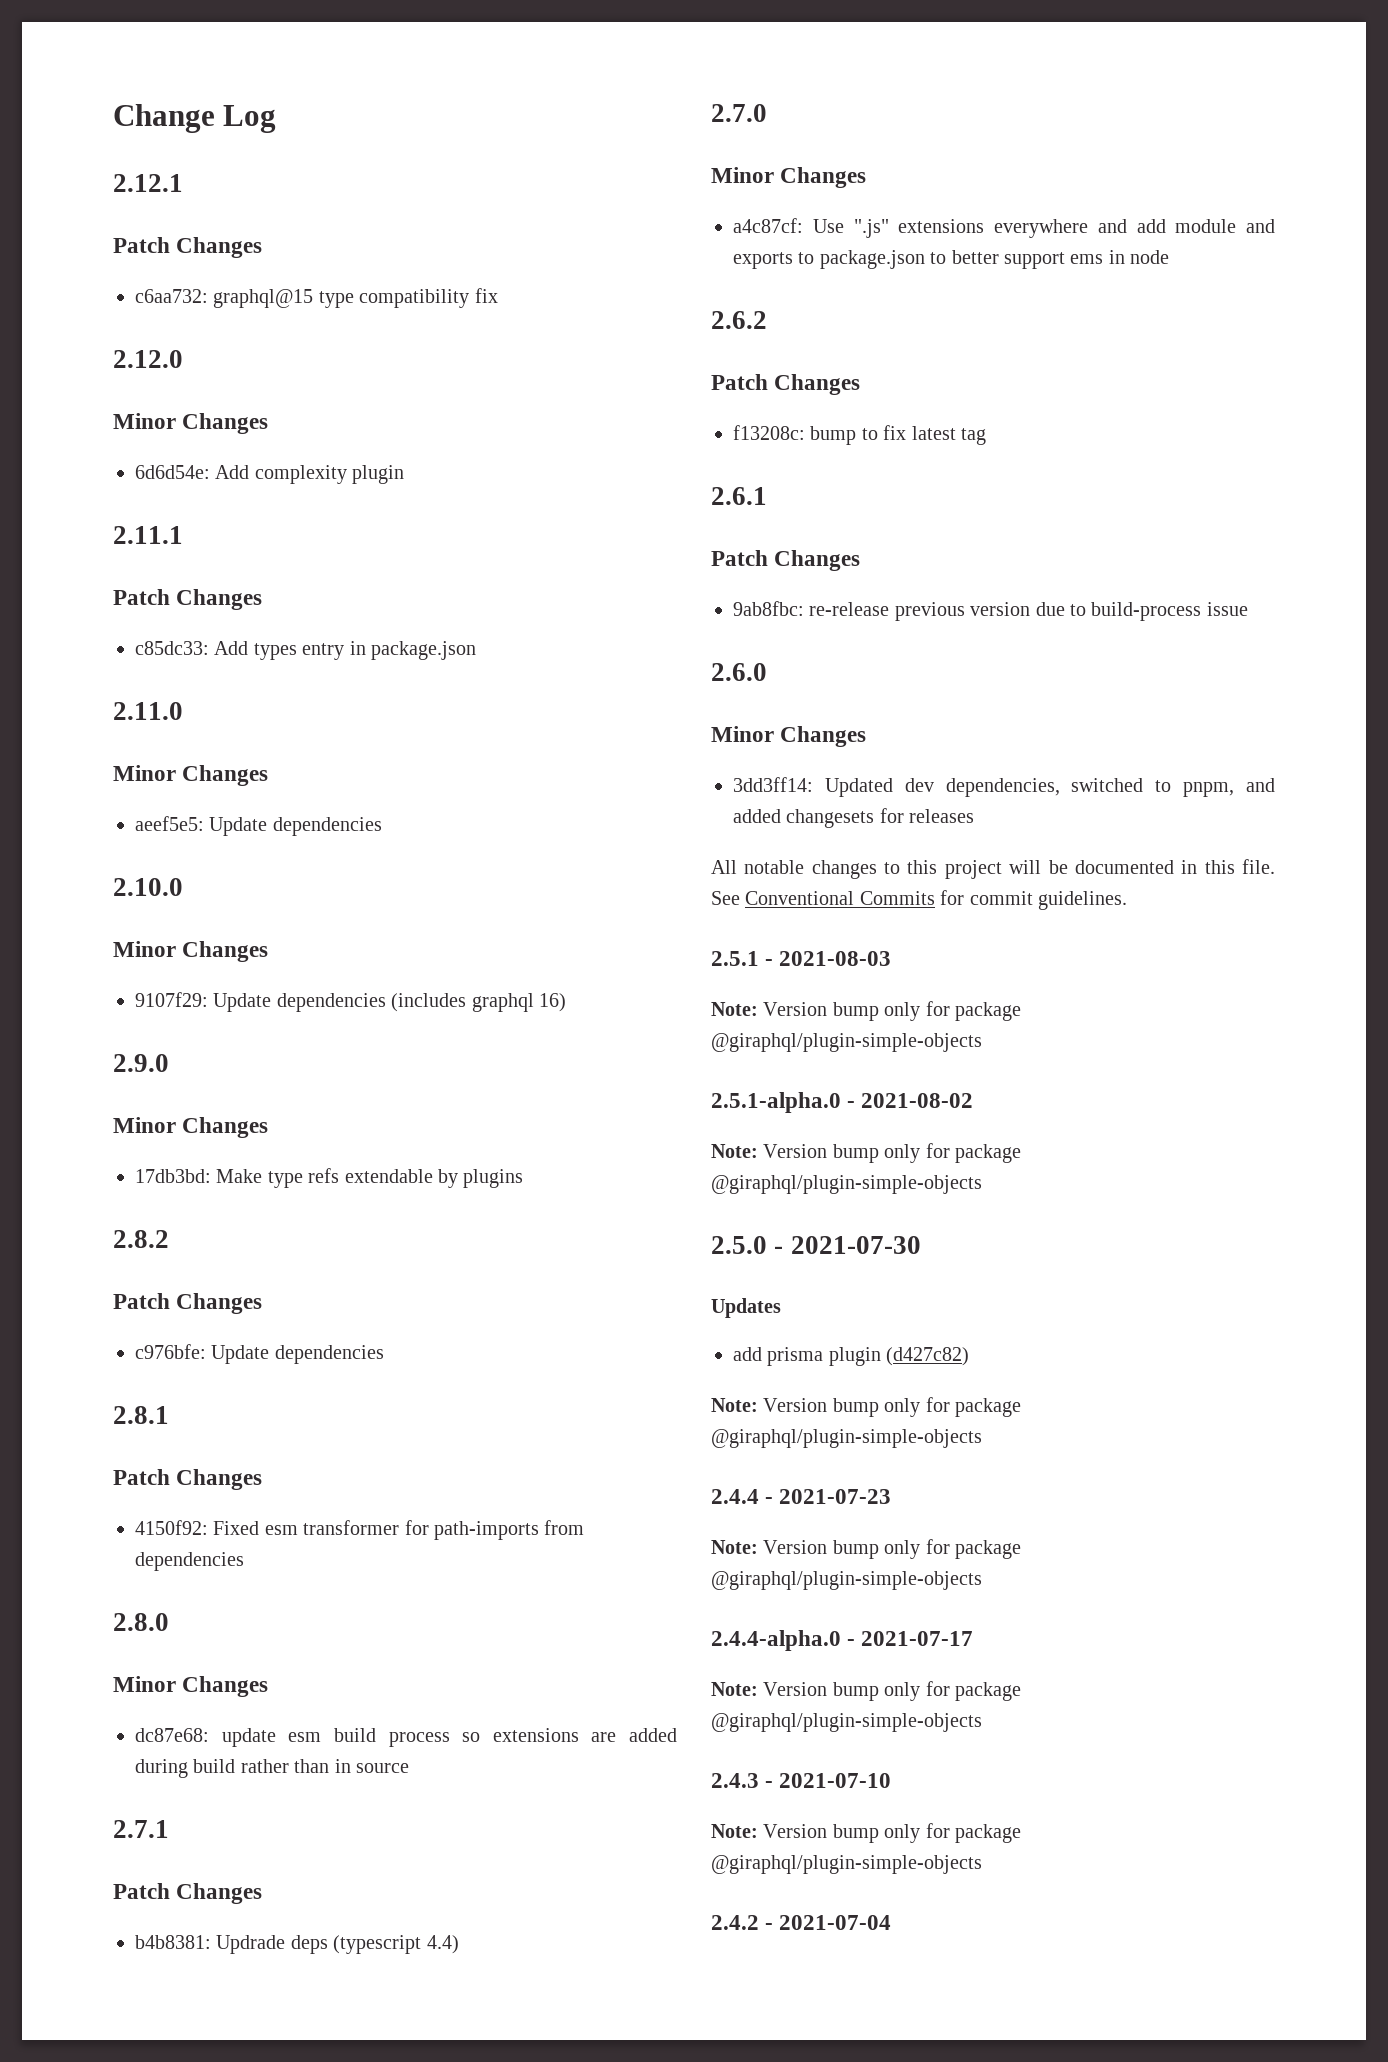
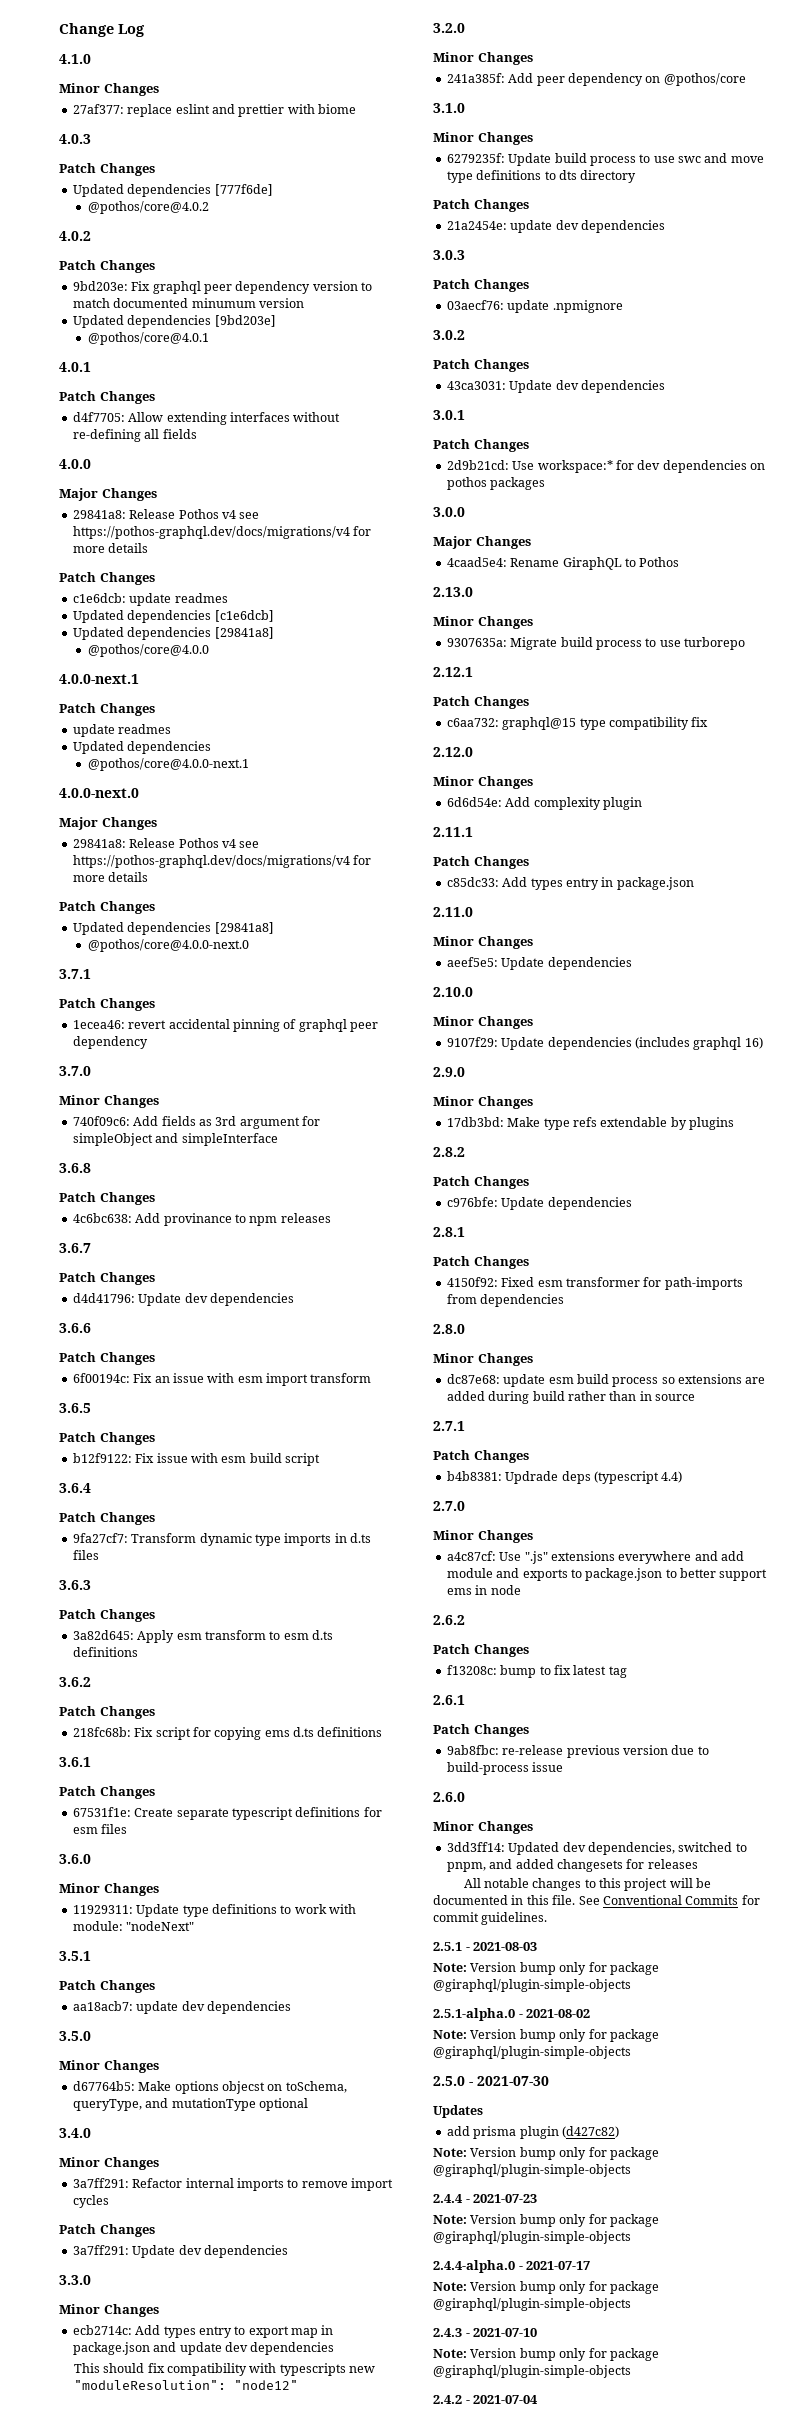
+ 4.1.0
+ Minor Changes
+ 27af377: replace eslint and prettier with biome
+ 4.0.3
+ Patch Changes
+ Updated dependencies [777f6de]
+ @pothos/core@4.0.2
+ 4.0.2
+ Patch Changes
+ 9bd203e: Fix graphql peer dependency version to match documented minumum version
+ Updated dependencies [9bd203e]
+ @pothos/core@4.0.1
+ 4.0.1
+ Patch Changes
+ d4f7705: Allow extending interfaces without re-defining all fields
+ 4.0.0
+ Major Changes
+ 29841a8: Release Pothos v4 see https://pothos-graphql.dev/docs/migrations/v4 for more details
+ Patch Changes
+ c1e6dcb: update readmes
+ Updated dependencies [c1e6dcb]
+ Updated dependencies [29841a8]
+ @pothos/core@4.0.0
+ 4.0.0-next.1
+ Patch Changes
+ update readmes
+ Updated dependencies
+ @pothos/core@4.0.0-next.1
+ 4.0.0-next.0
+ Major Changes
+ 29841a8: Release Pothos v4 see https://pothos-graphql.dev/docs/migrations/v4 for more details
+ Patch Changes
+ Updated dependencies [29841a8]
+ @pothos/core@4.0.0-next.0
+ 3.7.1
+ Patch Changes
+ 1ecea46: revert accidental pinning of graphql peer dependency
+ 3.7.0
+ Minor Changes
+ 740f09c6: Add fields as 3rd argument for simpleObject and simpleInterface
+ 3.6.8
+ Patch Changes
+ 4c6bc638: Add provinance to npm releases
+ 3.6.7
+ Patch Changes
+ d4d41796: Update dev dependencies
+ 3.6.6
+ Patch Changes
+ 6f00194c: Fix an issue with esm import transform
+ 3.6.5
+ Patch Changes
+ b12f9122: Fix issue with esm build script
+ 3.6.4
+ Patch Changes
+ 9fa27cf7: Transform dynamic type imports in d.ts files
+ 3.6.3
+ Patch Changes
+ 3a82d645: Apply esm transform to esm d.ts definitions
+ 3.6.2
+ Patch Changes
+ 218fc68b: Fix script for copying ems d.ts definitions
+ 3.6.1
+ Patch Changes
+ 67531f1e: Create separate typescript definitions for esm files
+ 3.6.0
+ Minor Changes
+ 11929311: Update type definitions to work with module: "nodeNext"
+ 3.5.1
+ Patch Changes
+ aa18acb7: update dev dependencies
+ 3.5.0
+ Minor Changes
+ d67764b5: Make options objecst on toSchema, queryType, and mutationType optional
+ 3.4.0
+ Minor Changes
+ 3a7ff291: Refactor internal imports to remove import cycles
+ Patch Changes
+ 3a7ff291: Update dev dependencies
+ 3.3.0
+ Minor Changes
+ ecb2714c: Add types entry to export map in package.json and update dev dependencies
+ This should fix compatibility with typescripts new "moduleResolution": "node12"
+ 3.2.0
+ Minor Changes
+ 241a385f: Add peer dependency on @pothos/core
+ 3.1.0
+ Minor Changes
+ 6279235f: Update build process to use swc and move type definitions to dts directory
+ Patch Changes
+ 21a2454e: update dev dependencies
+ 3.0.3
+ Patch Changes
+ 03aecf76: update .npmignore
+ 3.0.2
+ Patch Changes
+ 43ca3031: Update dev dependencies
+ 3.0.1
+ Patch Changes
+ 2d9b21cd: Use workspace:* for dev dependencies on pothos packages
+ 3.0.0
+ Major Changes
+ 4caad5e4: Rename GiraphQL to Pothos
+ 2.13.0
+ Minor Changes
+ 9307635a: Migrate build process to use turborepo

